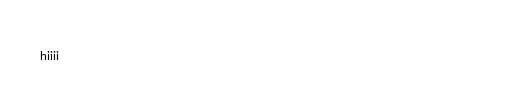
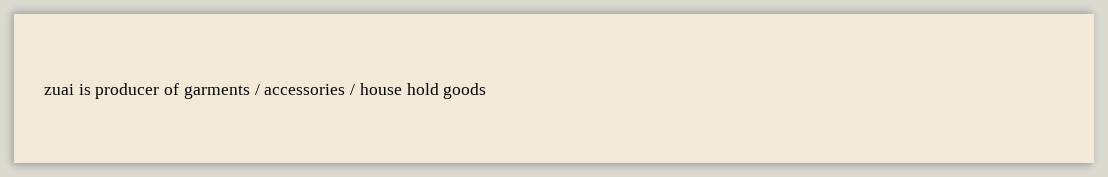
- hiiii
+ zuai is producer of garments / accessories / house hold goods

